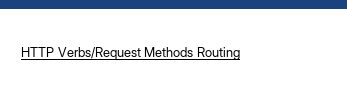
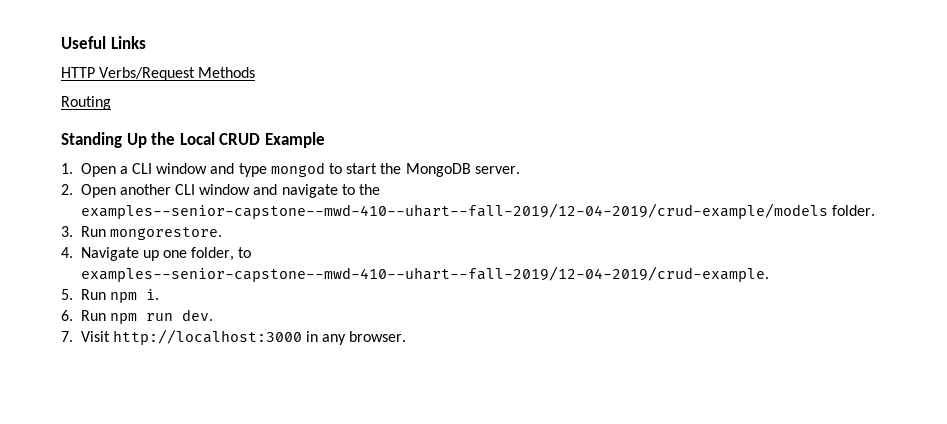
+ Useful Links
- HTTP Verbs/Request Methods Routing
+ HTTP Verbs/Request Methods
+ Routing
+ Standing Up the Local CRUD Example
+ 1. Open a CLI window and type mongod to start the MongoDB server.
+ 2. Open another CLI window and navigate to the examples--senior-capstone--mwd-410--uhart--fall-2019/12-04-2019/crud-example/models folder.
+ 3. Run mongorestore.
+ 4. Navigate up one folder, to examples--senior-capstone--mwd-410--uhart--fall-2019/12-04-2019/crud-example.
+ 5. Run npm i.
+ 6. Run npm run dev.
+ 7. Visit http://localhost:3000 in any browser.

